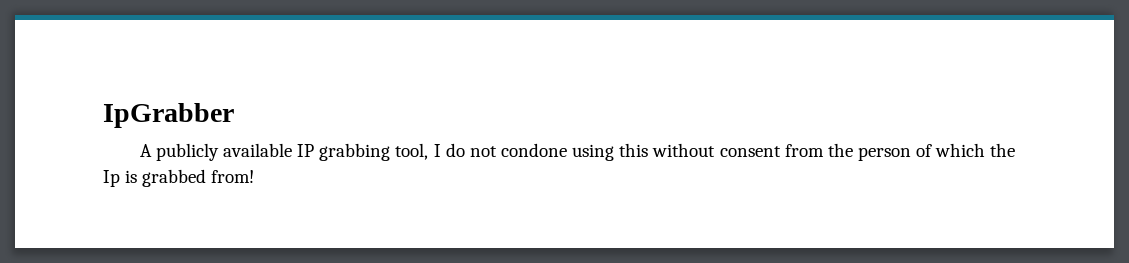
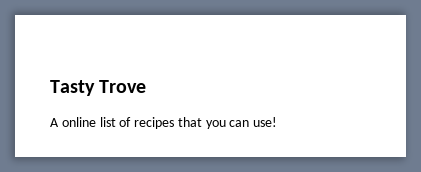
- IpGrabber
+ Tasty Trove
- A publicly available IP grabbing tool, I do not condone using this without consent from the person of which the Ip is grabbed from!
+ A online list of recipes that you can use!

